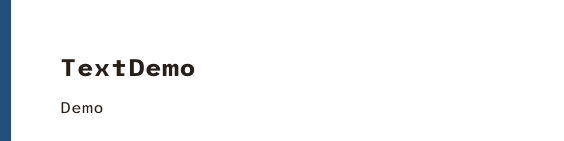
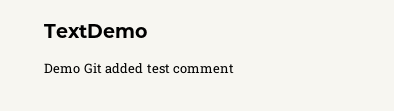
- Demo
+ Demo Git added test comment

